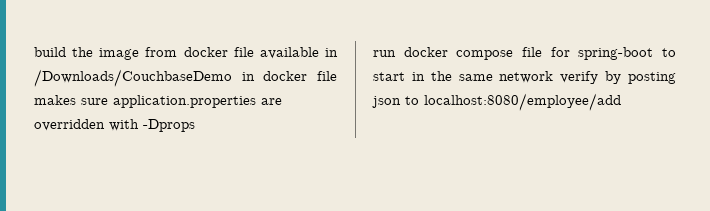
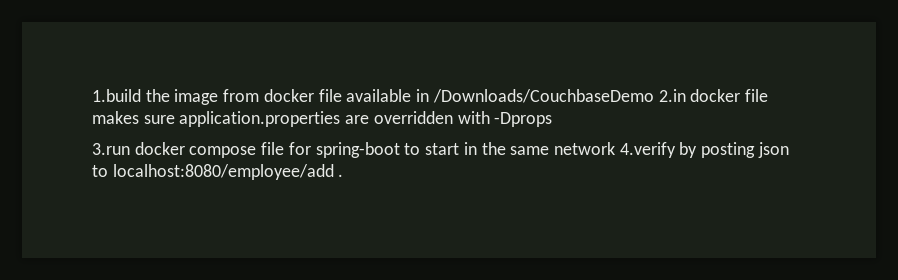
- build the image from docker file available in /Downloads/CouchbaseDemo in docker file makes sure application.properties are overridden with -Dprops
+ 1.build the image from docker file available in /Downloads/CouchbaseDemo 2.in docker file makes sure application.properties are overridden with -Dprops
- run docker compose file for spring-boot to start in the same network verify by posting json to localhost:8080/employee/add
+ 3.run docker compose file for spring-boot to start in the same network 4.verify by posting json to localhost:8080/employee/add .

